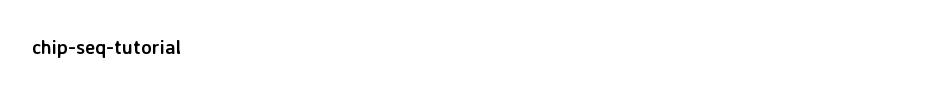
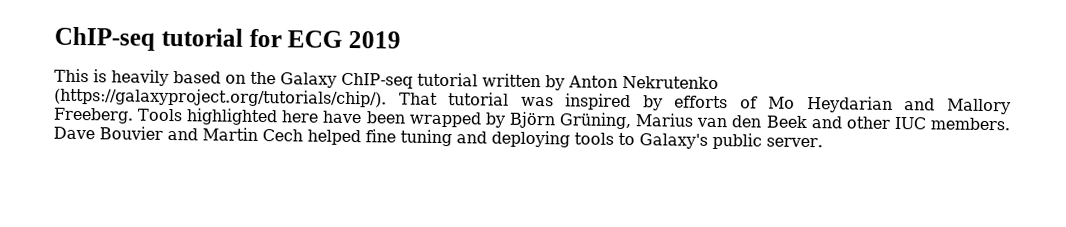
- chip-seq-tutorial
+ ChIP-seq tutorial for ECG 2019
+ This is heavily based on the Galaxy ChIP-seq tutorial written by Anton Nekrutenko (https://galaxyproject.org/tutorials/chip/). That tutorial was inspired by efforts of Mo Heydarian and Mallory Freeberg. Tools highlighted here have been wrapped by Björn Grüning, Marius van den Beek and other IUC members. Dave Bouvier and Martin Cech helped fine tuning and deploying tools to Galaxy's public server.

